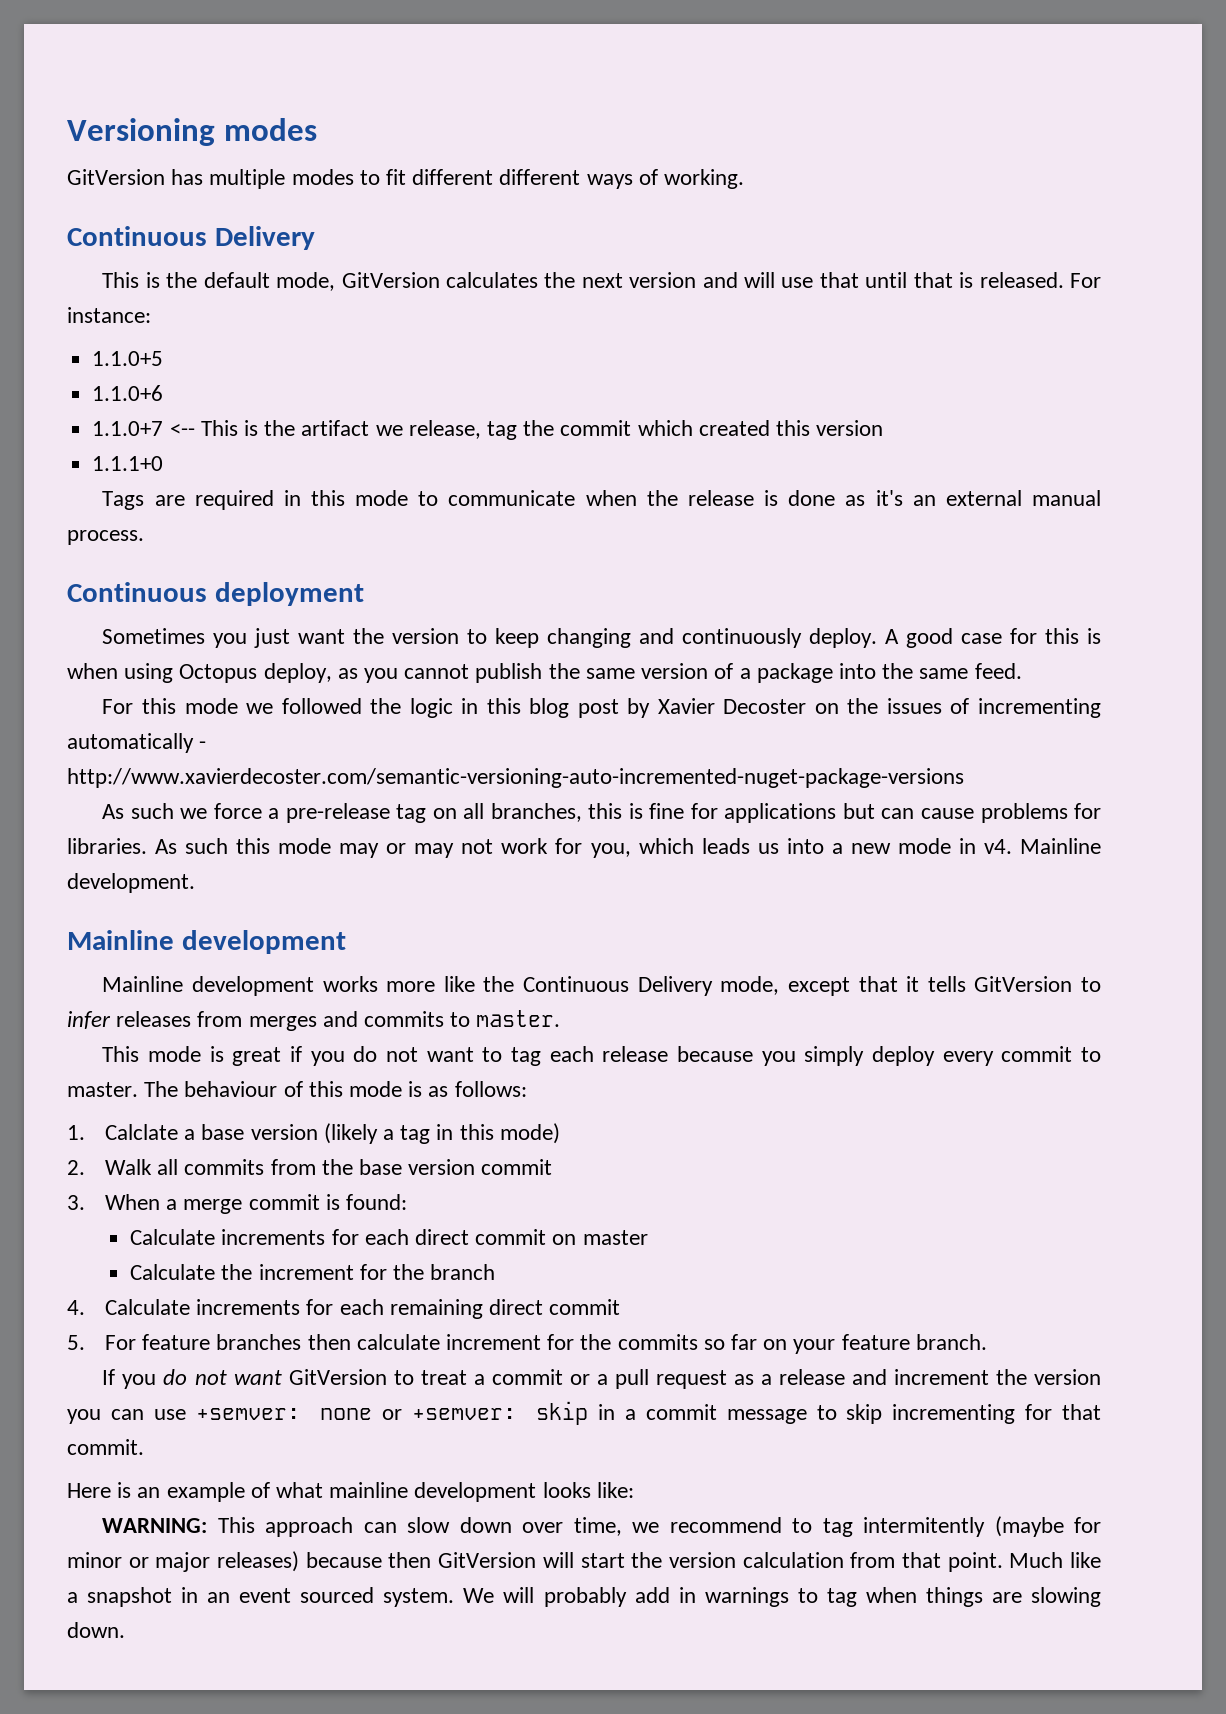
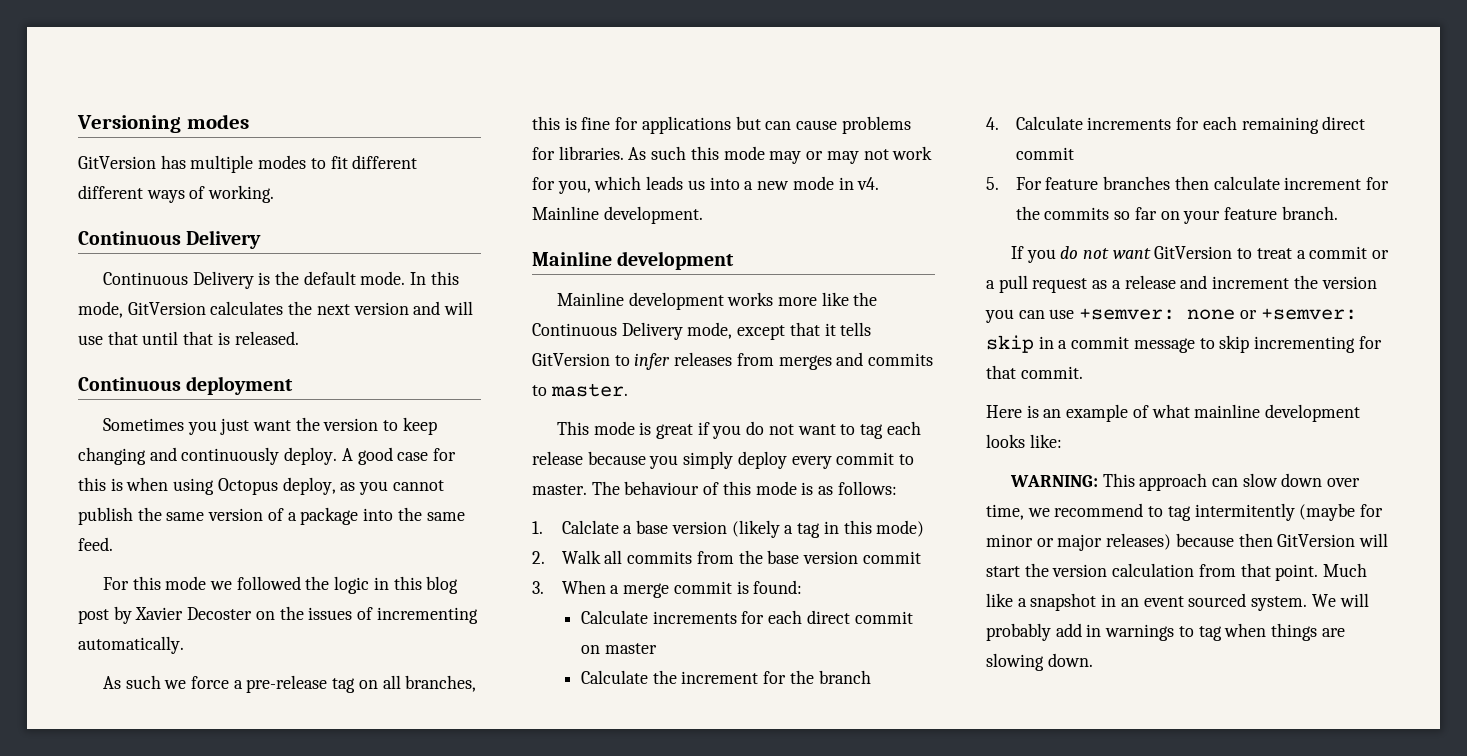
- This is the default mode, GitVersion calculates the next version and will use that until that is released. For instance:
- 1.1.0+5
- 1.1.0+6
- 1.1.0+7 <-- This is the artifact we release, tag the commit which created this version
- 1.1.1+0
- Tags are required in this mode to communicate when the release is done as it's an external manual process.
+ Continuous Delivery is the default mode. In this mode, GitVersion calculates the next version and will use that until that is released.
- For this mode we followed the logic in this blog post by Xavier Decoster on the issues of incrementing automatically - http://www.xavierdecoster.com/semantic-versioning-auto-incremented-nuget-package-versions
+ For this mode we followed the logic in this blog post by Xavier Decoster on the issues of incrementing automatically.

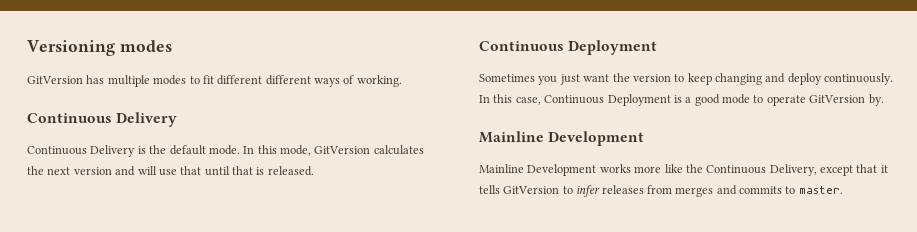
  In this mode, GitVersion calculates the next version and will use that until that is released.
- Continuous deployment
+ Continuous Deployment
- Sometimes you just want the version to keep changing and continuously deploy. A good case for this is when using Octopus deploy, as you cannot publish the same version of a package into the same feed.
- For this mode we followed the logic in this blog post by Xavier Decoster on the issues of incrementing automatically.
- As such we force a pre-release tag on all branches, this is fine for applications but can cause problems for libraries. As such this mode may or may not work for you, which leads us into a new mode in v4. Mainline development.
- Mainline development
- Mainline development works more like the Continuous Delivery mode, except that it tells GitVersion to infer releases from merges and commits to master.
+ Sometimes you just want the version to keep changing and deploy continuously. In this case, Continuous Deployment is a good mode to operate GitVersion by.
+ Mainline Development
+ Mainline Development works more like the Continuous Delivery, except that it tells GitVersion to infer releases from merges and commits to master.
- This mode is great if you do not want to tag each release because you simply deploy every commit to master. The behaviour of this mode is as follows:
- 1. Calclate a base version (likely a tag in this mode)
- 2. Walk all commits from the base version commit
- 3. When a merge commit is found:
- Calculate increments for each direct commit on master
- Calculate the increment for the branch
- 4. Calculate increments for each remaining direct commit
- 5. For feature branches then calculate increment for the commits so far on your feature branch.
- If you do not want GitVersion to treat a commit or a pull request as a release and increment the version you can use +semver: none or +semver: skip in a commit message to skip incrementing for that commit.
- Here is an example of what mainline development looks like:
- WARNING: This approach can slow down over time, we recommend to tag intermitently (maybe for minor or major releases) because then GitVersion will start the version calculation from that point. Much like a snapshot in an event sourced system. We will probably add in warnings to tag when things are slowing down.

